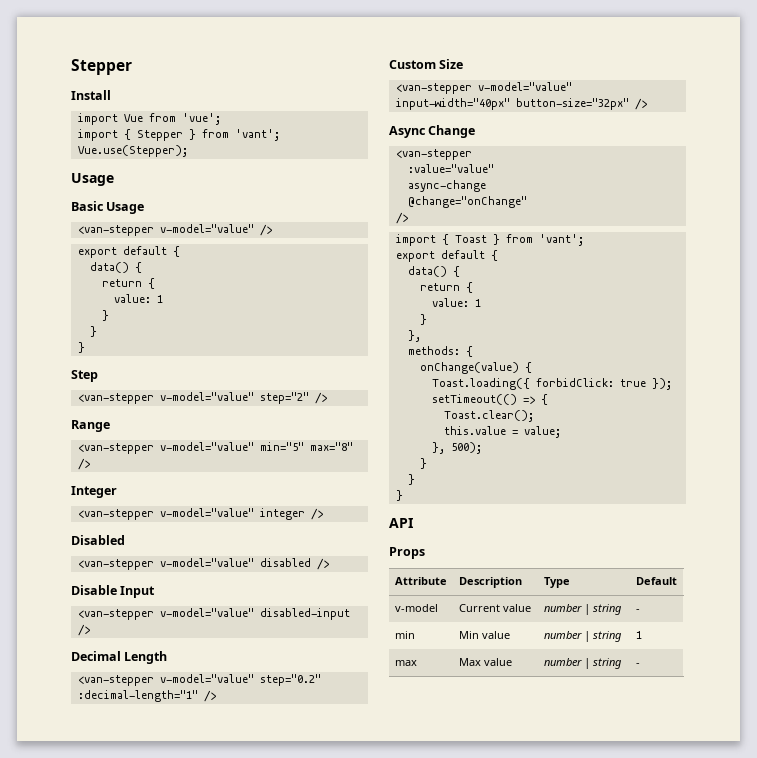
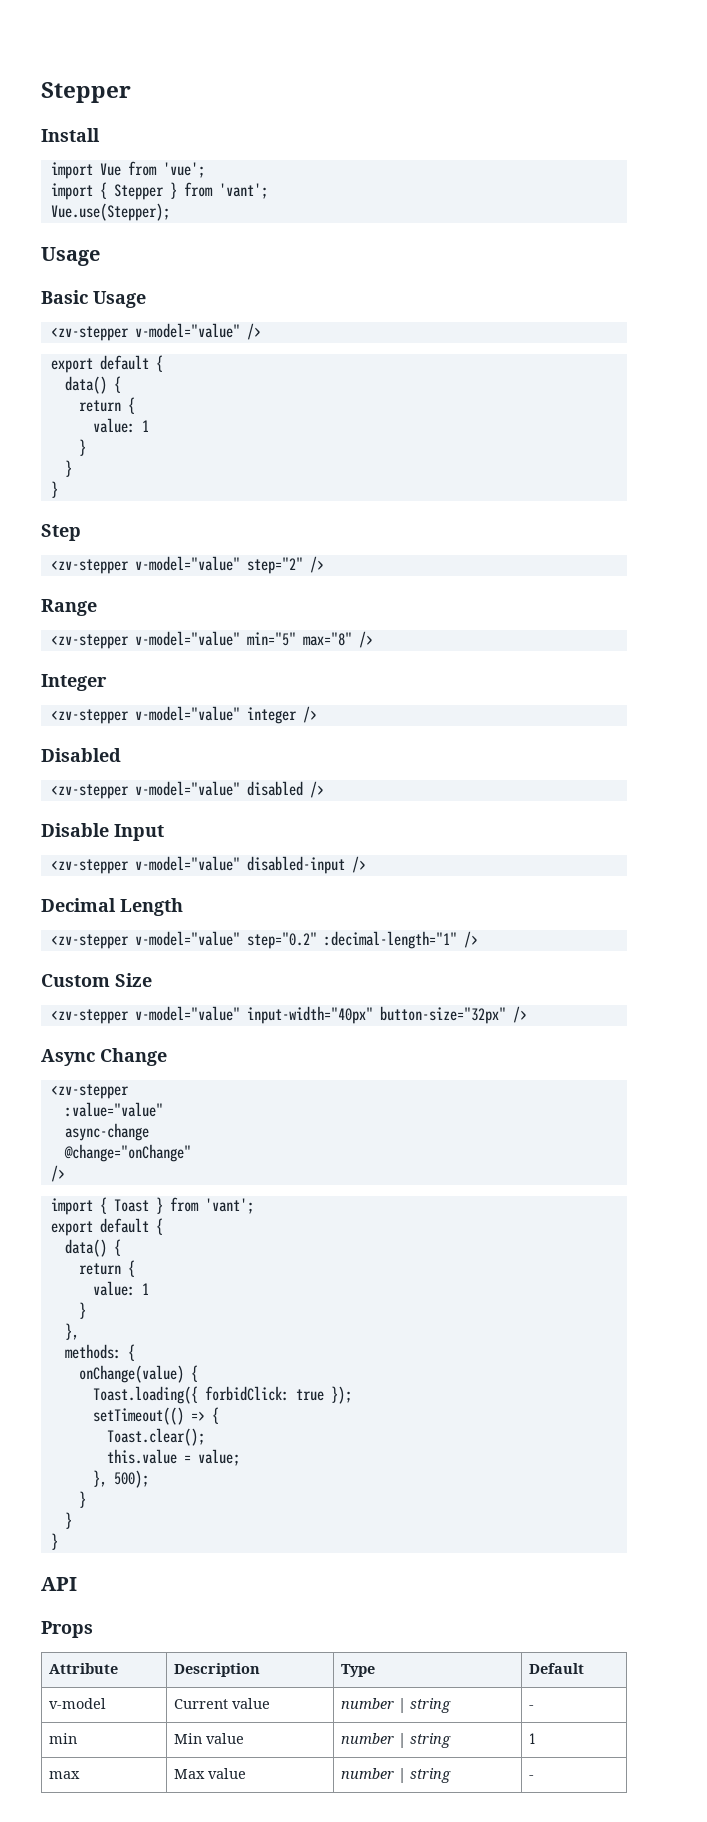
- <van-stepper v-model="value" />
+ <zv-stepper v-model="value" />
- <van-stepper v-model="value" step="2" />
+ <zv-stepper v-model="value" step="2" />
- <van-stepper v-model="value" min="5" max="8" />
+ <zv-stepper v-model="value" min="5" max="8" />
- <van-stepper v-model="value" integer />
+ <zv-stepper v-model="value" integer />
- <van-stepper v-model="value" disabled />
+ <zv-stepper v-model="value" disabled />
- <van-stepper v-model="value" disabled-input />
+ <zv-stepper v-model="value" disabled-input />
- <van-stepper v-model="value" step="0.2" :decimal-length="1" />
+ <zv-stepper v-model="value" step="0.2" :decimal-length="1" />
- <van-stepper v-model="value" input-width="40px" button-size="32px" />
+ <zv-stepper v-model="value" input-width="40px" button-size="32px" />
  Async Change
- <van-stepper
+ <zv-stepper

